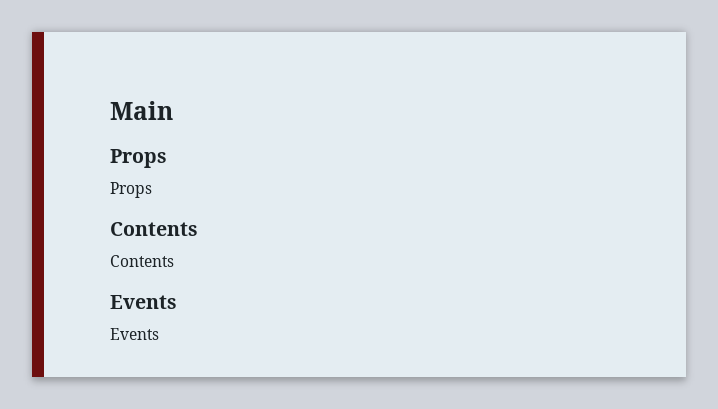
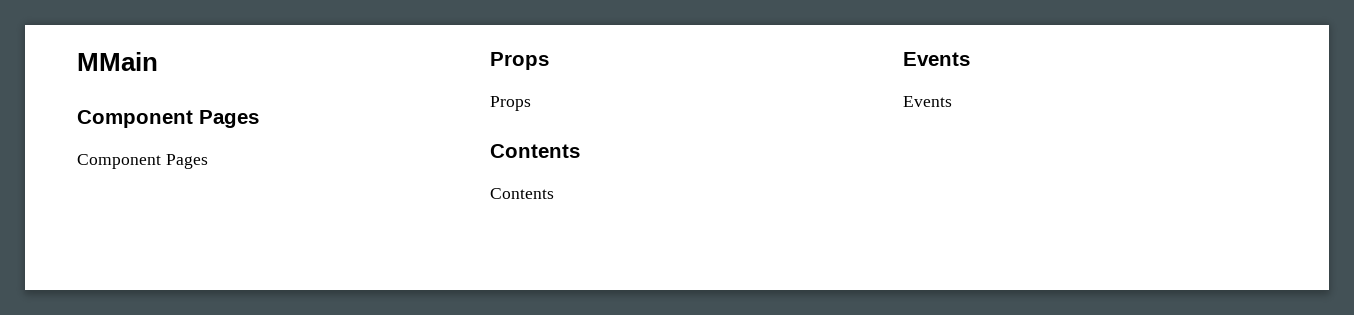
- Main
+ MMain
+ Component Pages
+ Component Pages

